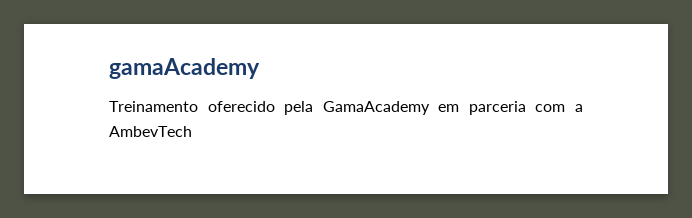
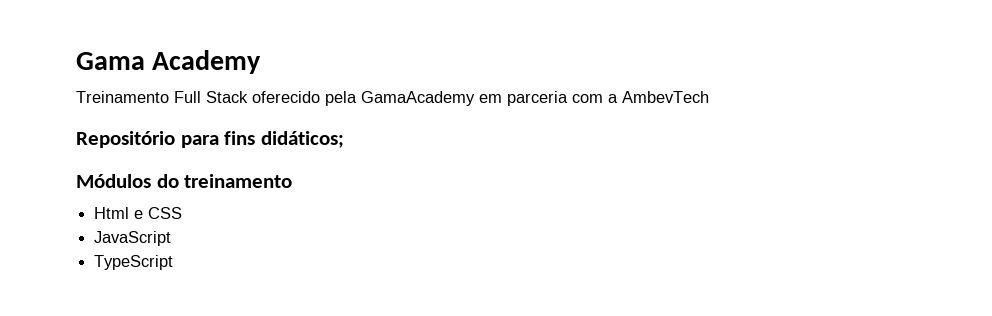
- gamaAcademy
+ Gama Academy
- Treinamento oferecido pela GamaAcademy em parceria com a AmbevTech
+ Treinamento Full Stack oferecido pela GamaAcademy em parceria com a AmbevTech
+ Repositório para fins didáticos;
+ Módulos do treinamento
+ Html e CSS
+ JavaScript
+ TypeScript

